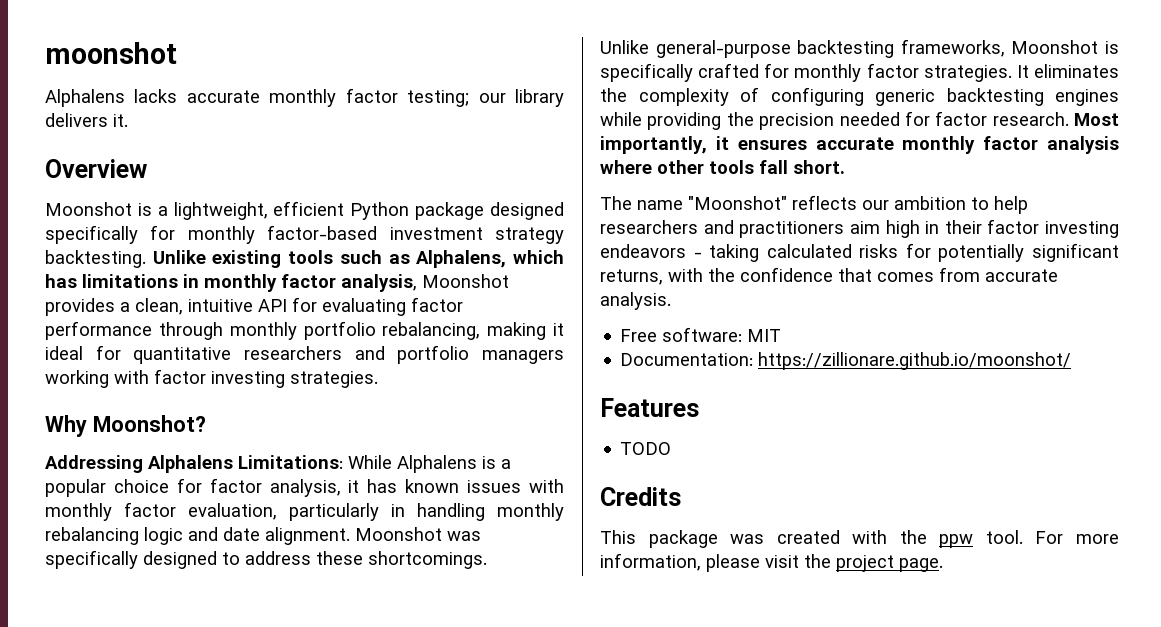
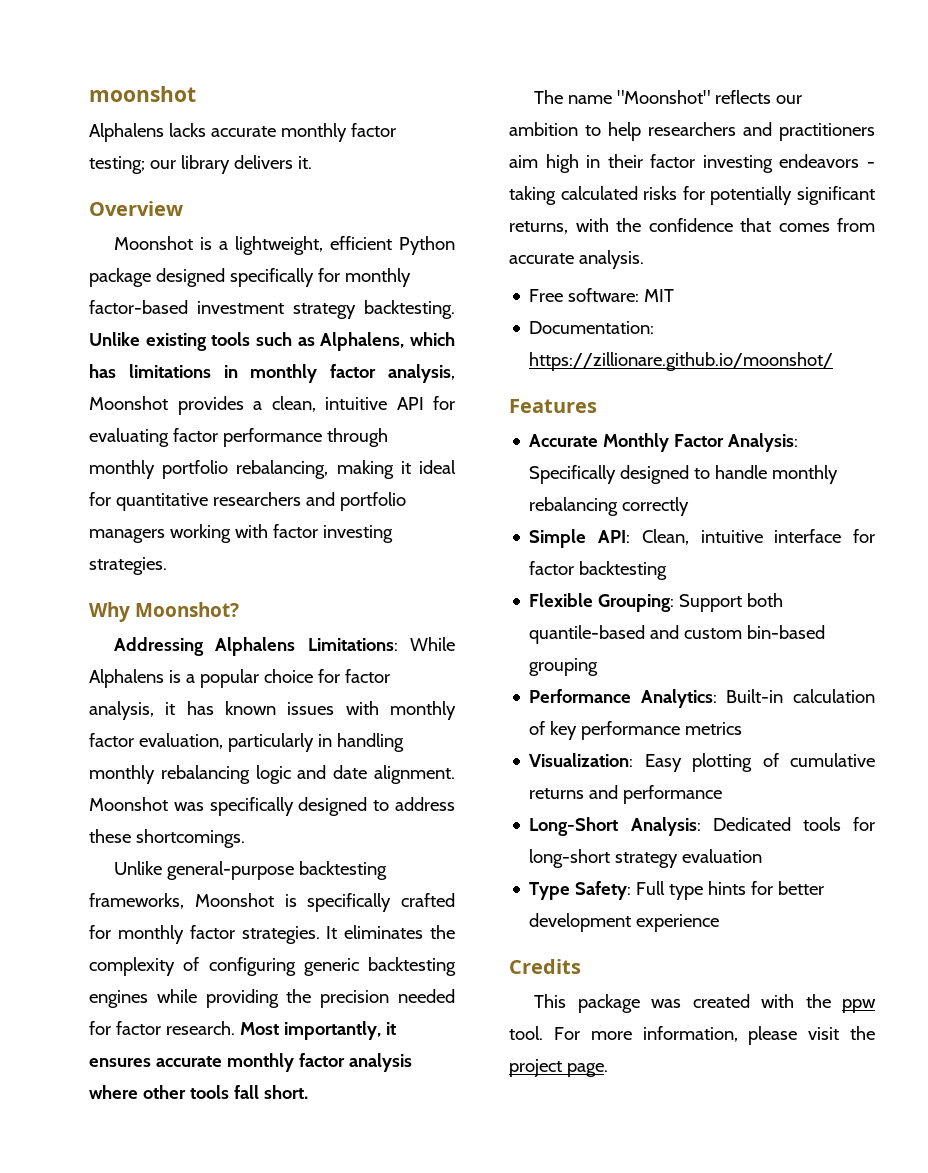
- TODO
+ Accurate Monthly Factor Analysis: Specifically designed to handle monthly rebalancing correctly
+ Simple API: Clean, intuitive interface for factor backtesting
+ Flexible Grouping: Support both quantile-based and custom bin-based grouping
+ Performance Analytics: Built-in calculation of key performance metrics
+ Visualization: Easy plotting of cumulative returns and performance
+ Long-Short Analysis: Dedicated tools for long-short strategy evaluation
+ Type Safety: Full type hints for better development experience

